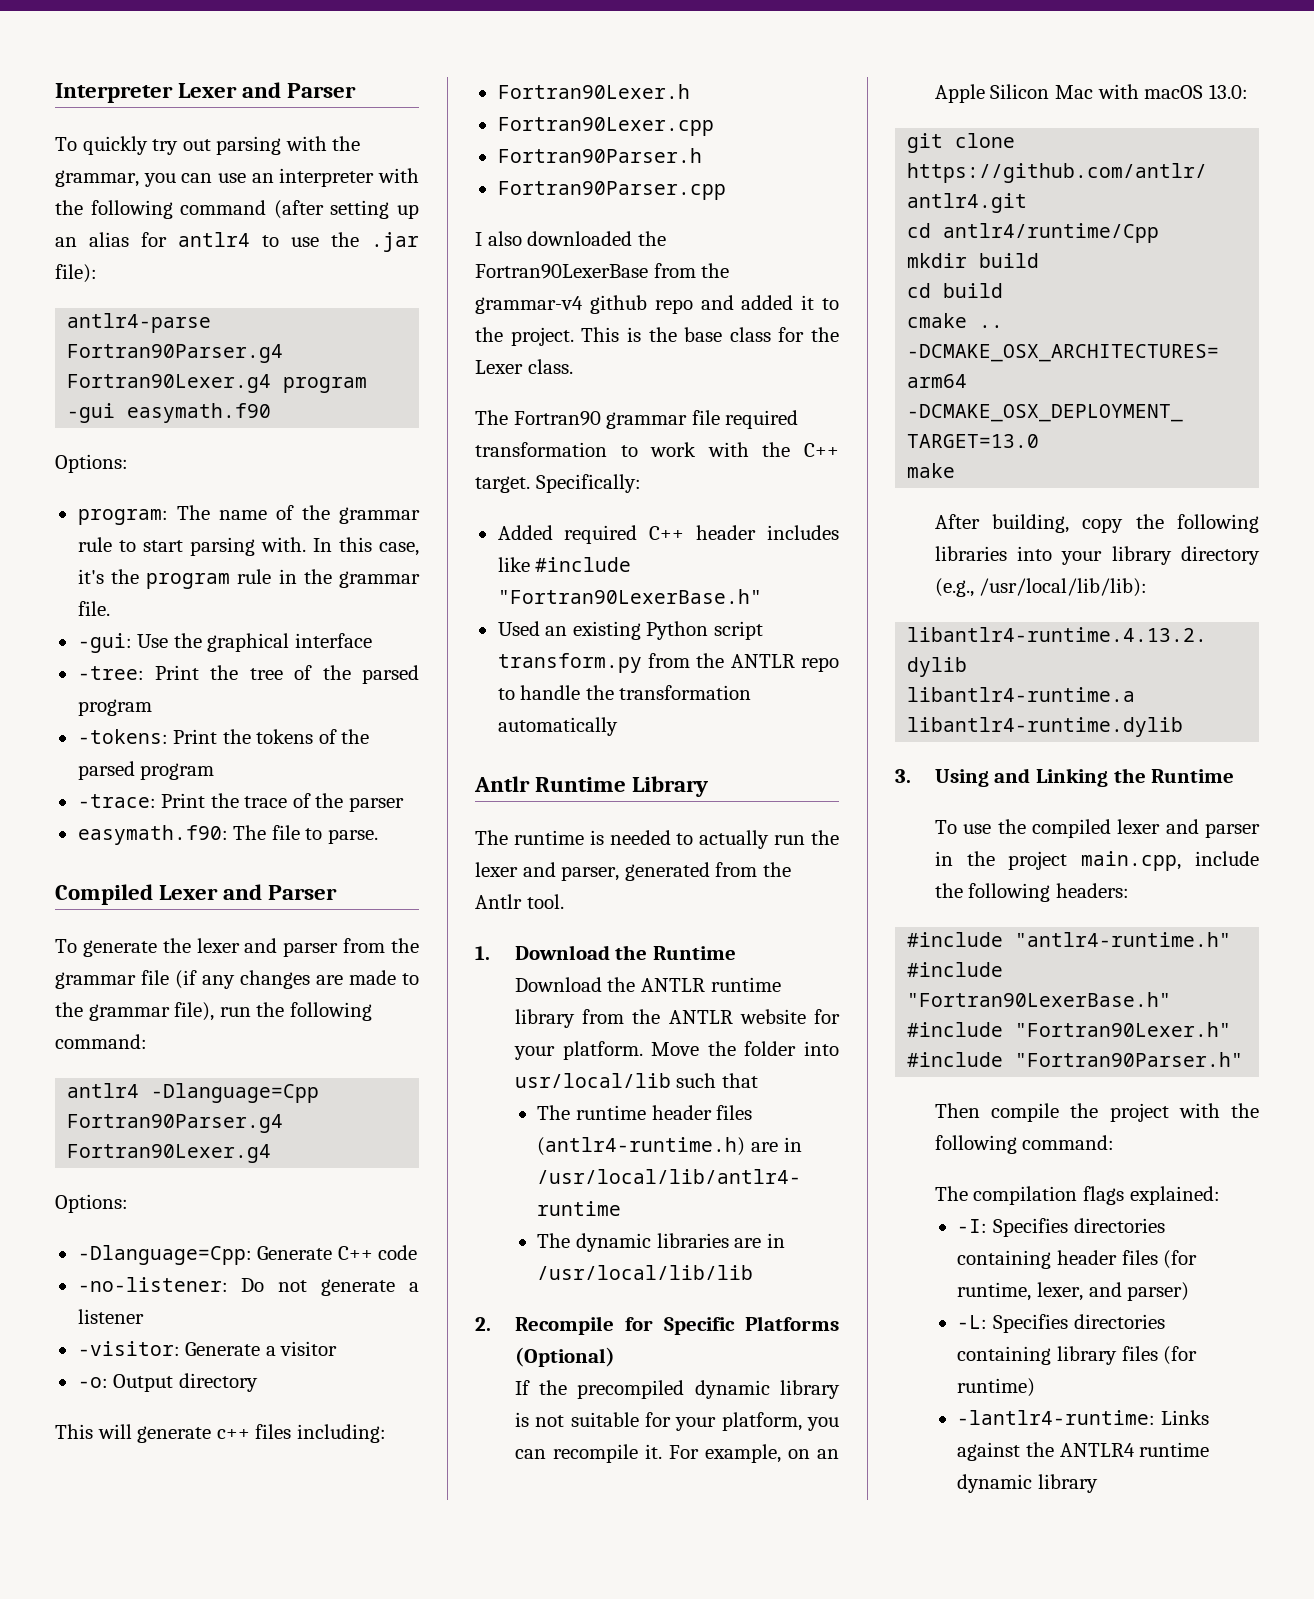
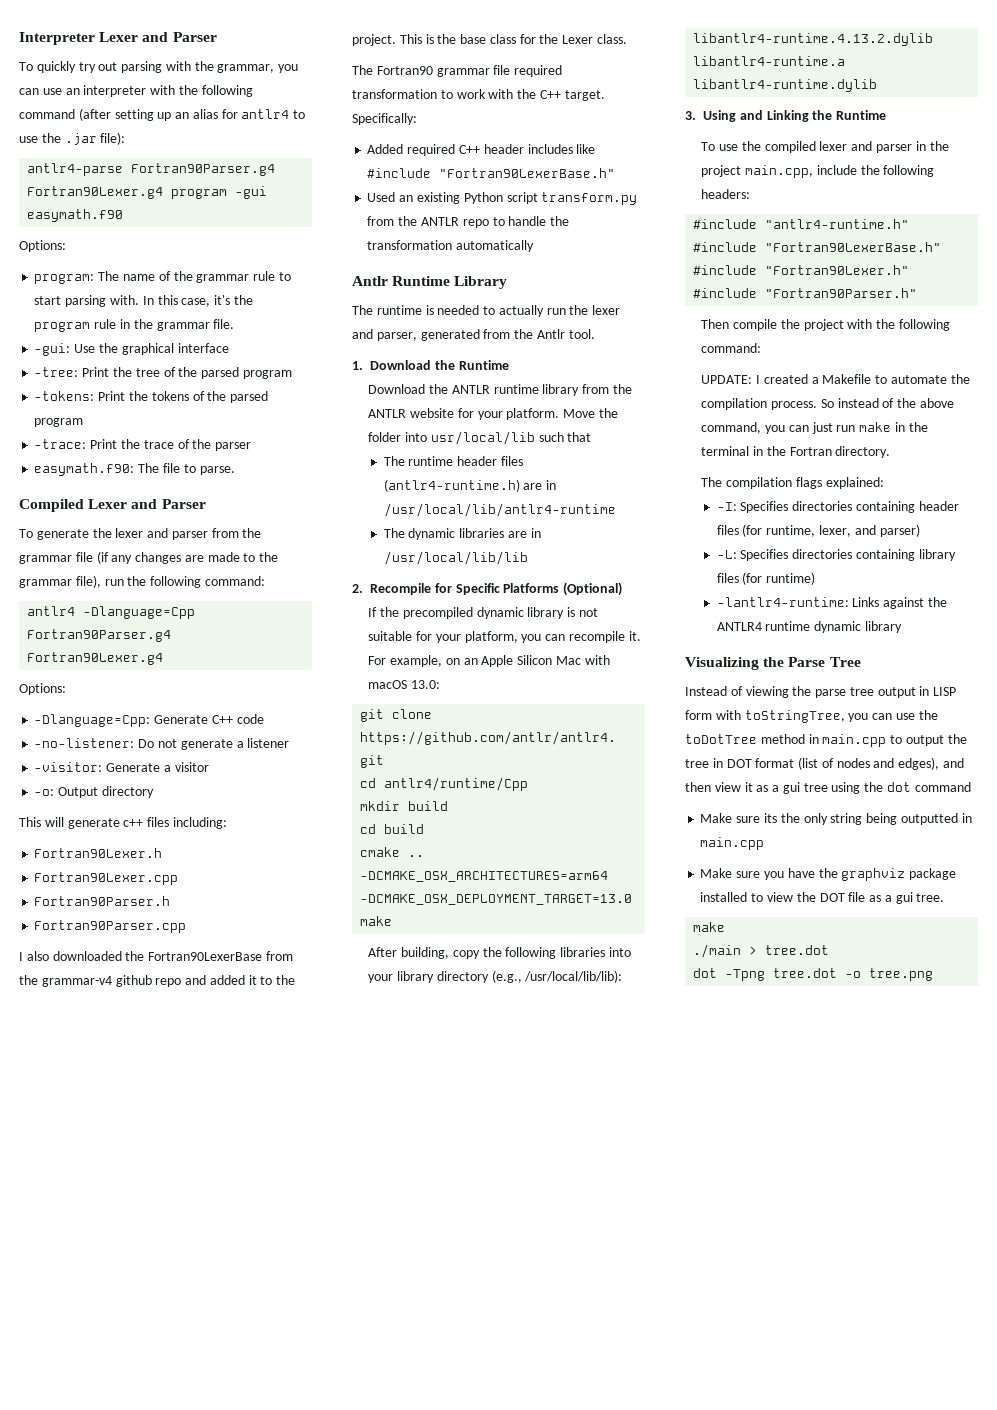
+ UPDATE: I created a Makefile to automate the compilation process. So instead of the above command, you can just run make in the terminal in the Fortran directory.
+ Visualizing the Parse Tree
+ Instead of viewing the parse tree output in LISP form with toStringTree, you can use the toDotTree method in main.cpp to output the tree in DOT format (list of nodes and edges), and then view it as a gui tree using the dot command
+ Make sure its the only string being outputted in main.cpp
+ Make sure you have the graphviz package installed to view the DOT file as a gui tree.
+ make
+ ./main > tree.dot
+ dot -Tpng tree.dot -o tree.png

